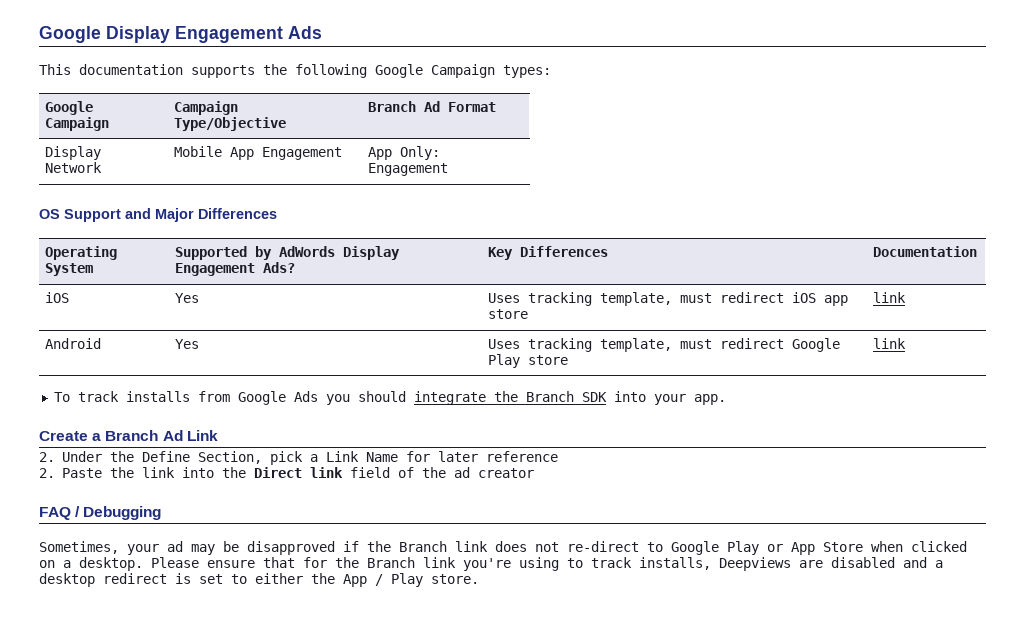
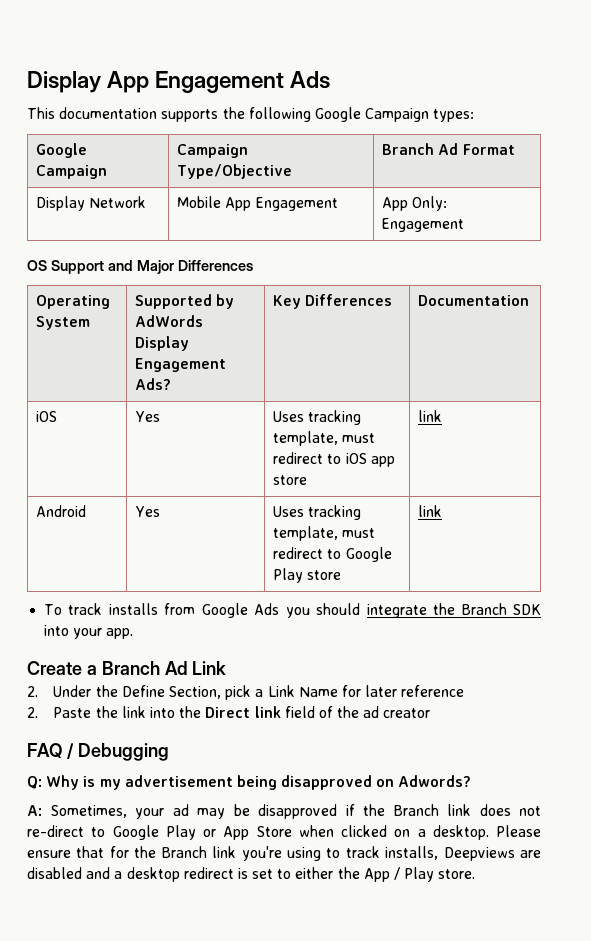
- Google Display Engagement Ads
+ Display App Engagement Ads
- iOS | Yes | Uses tracking template, must redirect iOS app store | link
+ iOS | Yes | Uses tracking template, must redirect to iOS app store | link
- Android | Yes | Uses tracking template, must redirect Google Play store | link
+ Android | Yes | Uses tracking template, must redirect to Google Play store | link
- Sometimes, your ad may be disapproved if the Branch link does not re-direct to Google Play or App Store when clicked on a desktop.
+ Q: Why is my advertisement being disapproved on Adwords?
+ A: Sometimes, your ad may be disapproved if the Branch link does not re-direct to Google Play or App Store when clicked on a desktop.

